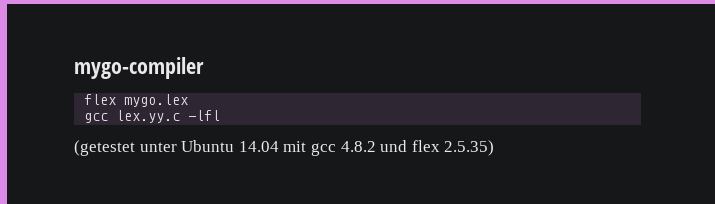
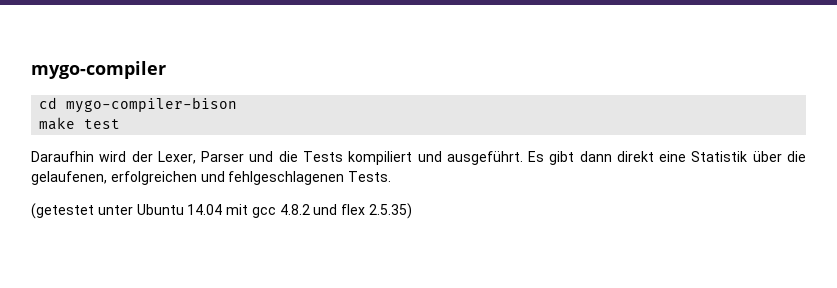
- flex mygo.lex
- gcc lex.yy.c -lfl
+ cd mygo-compiler-bison
+ make test
+ Daraufhin wird der Lexer, Parser und die Tests kompiliert und ausgeführt. Es gibt dann direkt eine Statistik über die gelaufenen, erfolgreichen und fehlgeschlagenen Tests.

